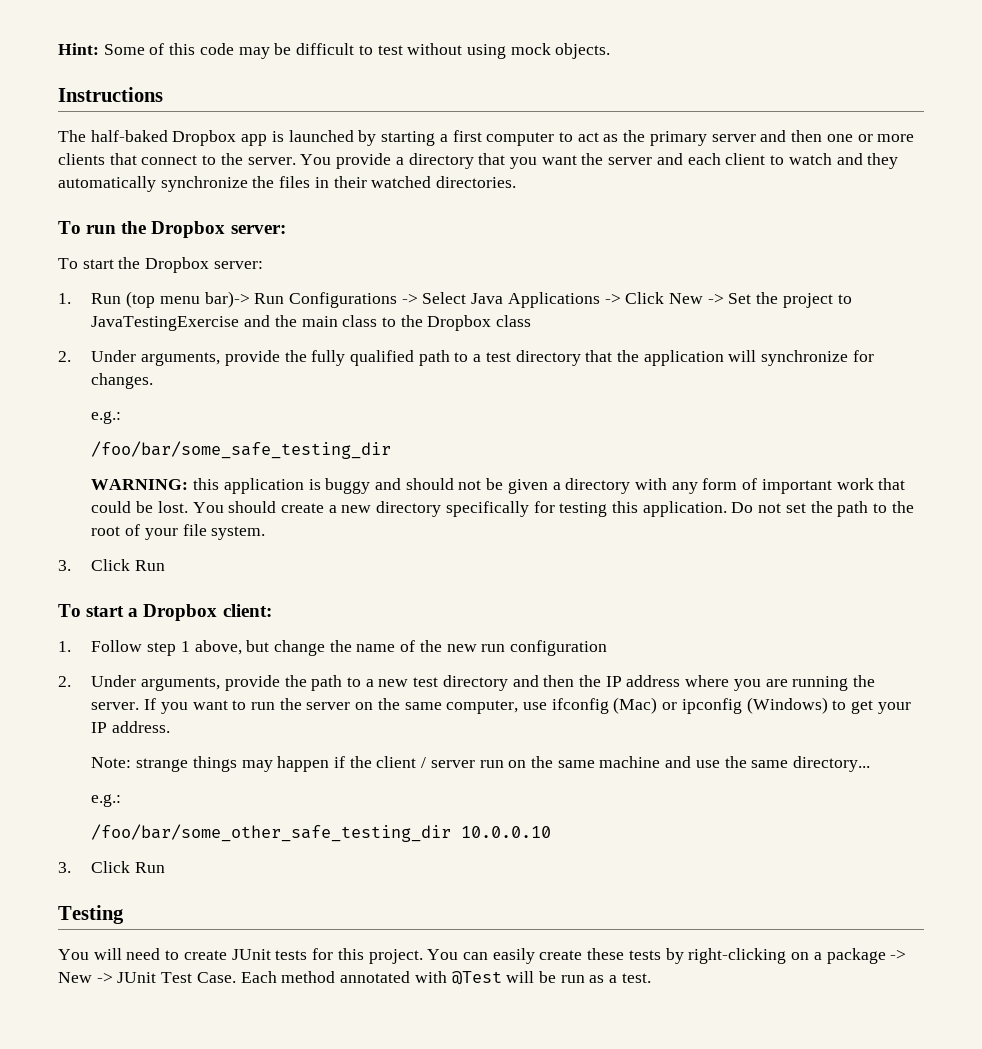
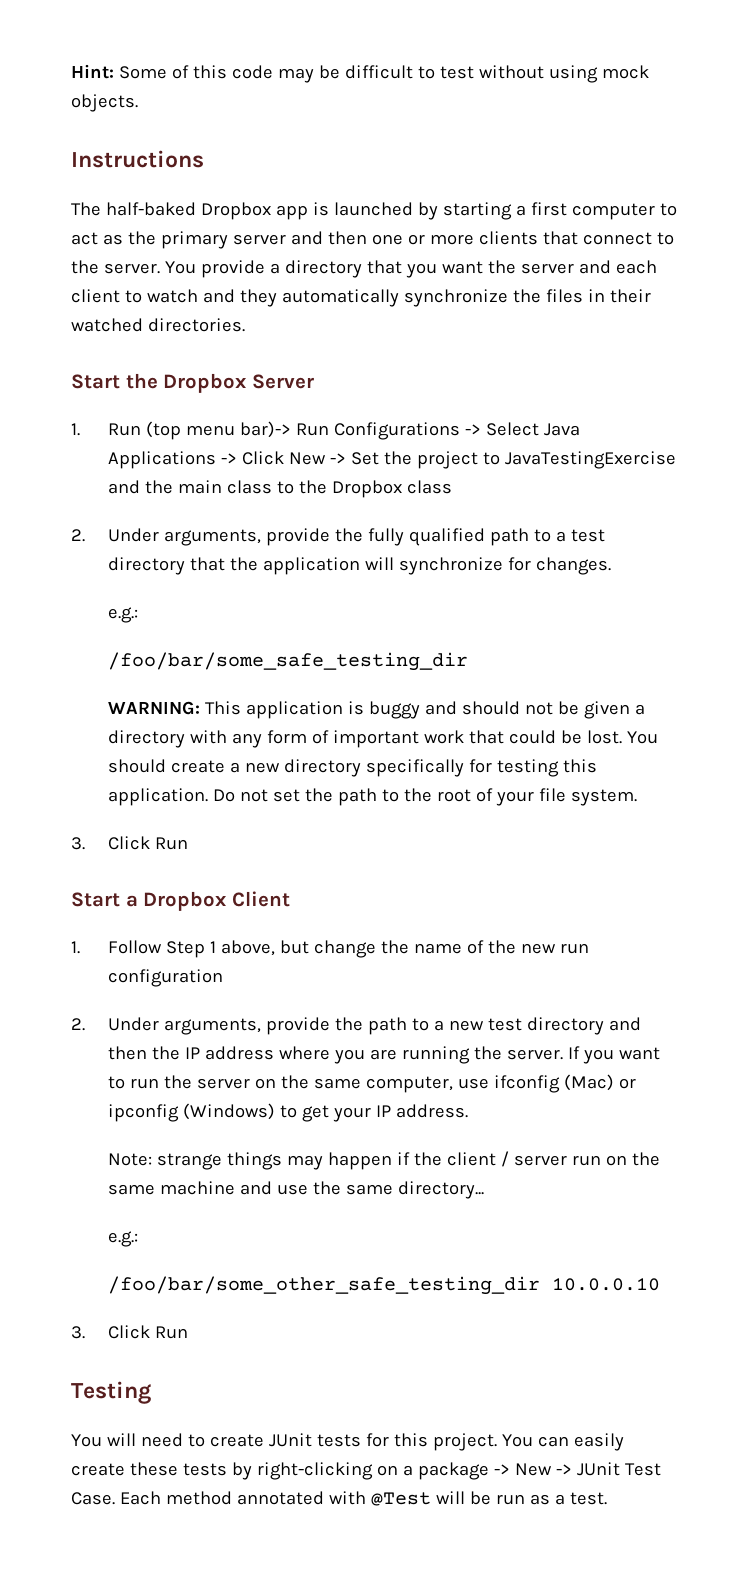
- To run the Dropbox server:
- To start the Dropbox server:
+ Start the Dropbox Server
- WARNING: this application is buggy and should not be given a directory with any form of important work that could be lost.
+ WARNING: This application is buggy and should not be given a directory with any form of important work that could be lost.
- To start a Dropbox client:
+ Start a Dropbox Client
- 1. Follow step 1 above, but change the name of the new run configuration
+ 1. Follow Step 1 above, but change the name of the new run configuration

